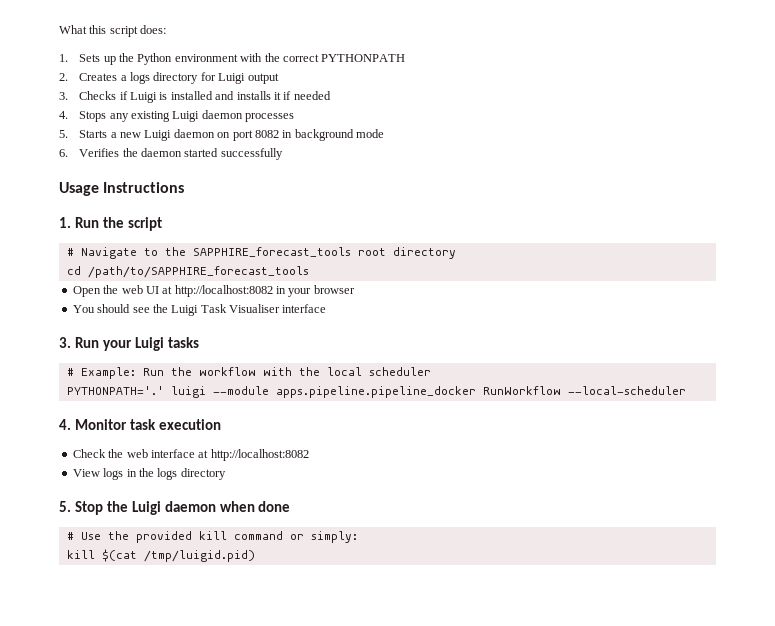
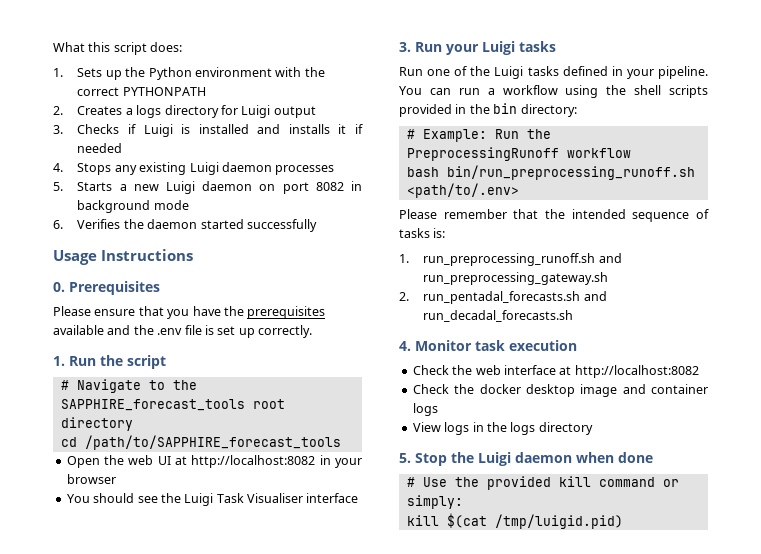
+ 0. Prerequisites
+ Please ensure that you have the prerequisites available and the .env file is set up correctly.
+ Run one of the Luigi tasks defined in your pipeline. You can run a workflow using the shell scripts provided in the bin directory:
- # Example: Run the workflow with the local scheduler
- PYTHONPATH='.' luigi --module apps.pipeline.pipeline_docker RunWorkflow --local-scheduler
+ # Example: Run the PreprocessingRunoff workflow
+ bash bin/run_preprocessing_runoff.sh <path/to/.env>
+ Please remember that the intended sequence of tasks is:
+ 1. run_preprocessing_runoff.sh and run_preprocessing_gateway.sh
+ 2. run_pentadal_forecasts.sh and run_decadal_forecasts.sh
+ Check the docker desktop image and container logs

